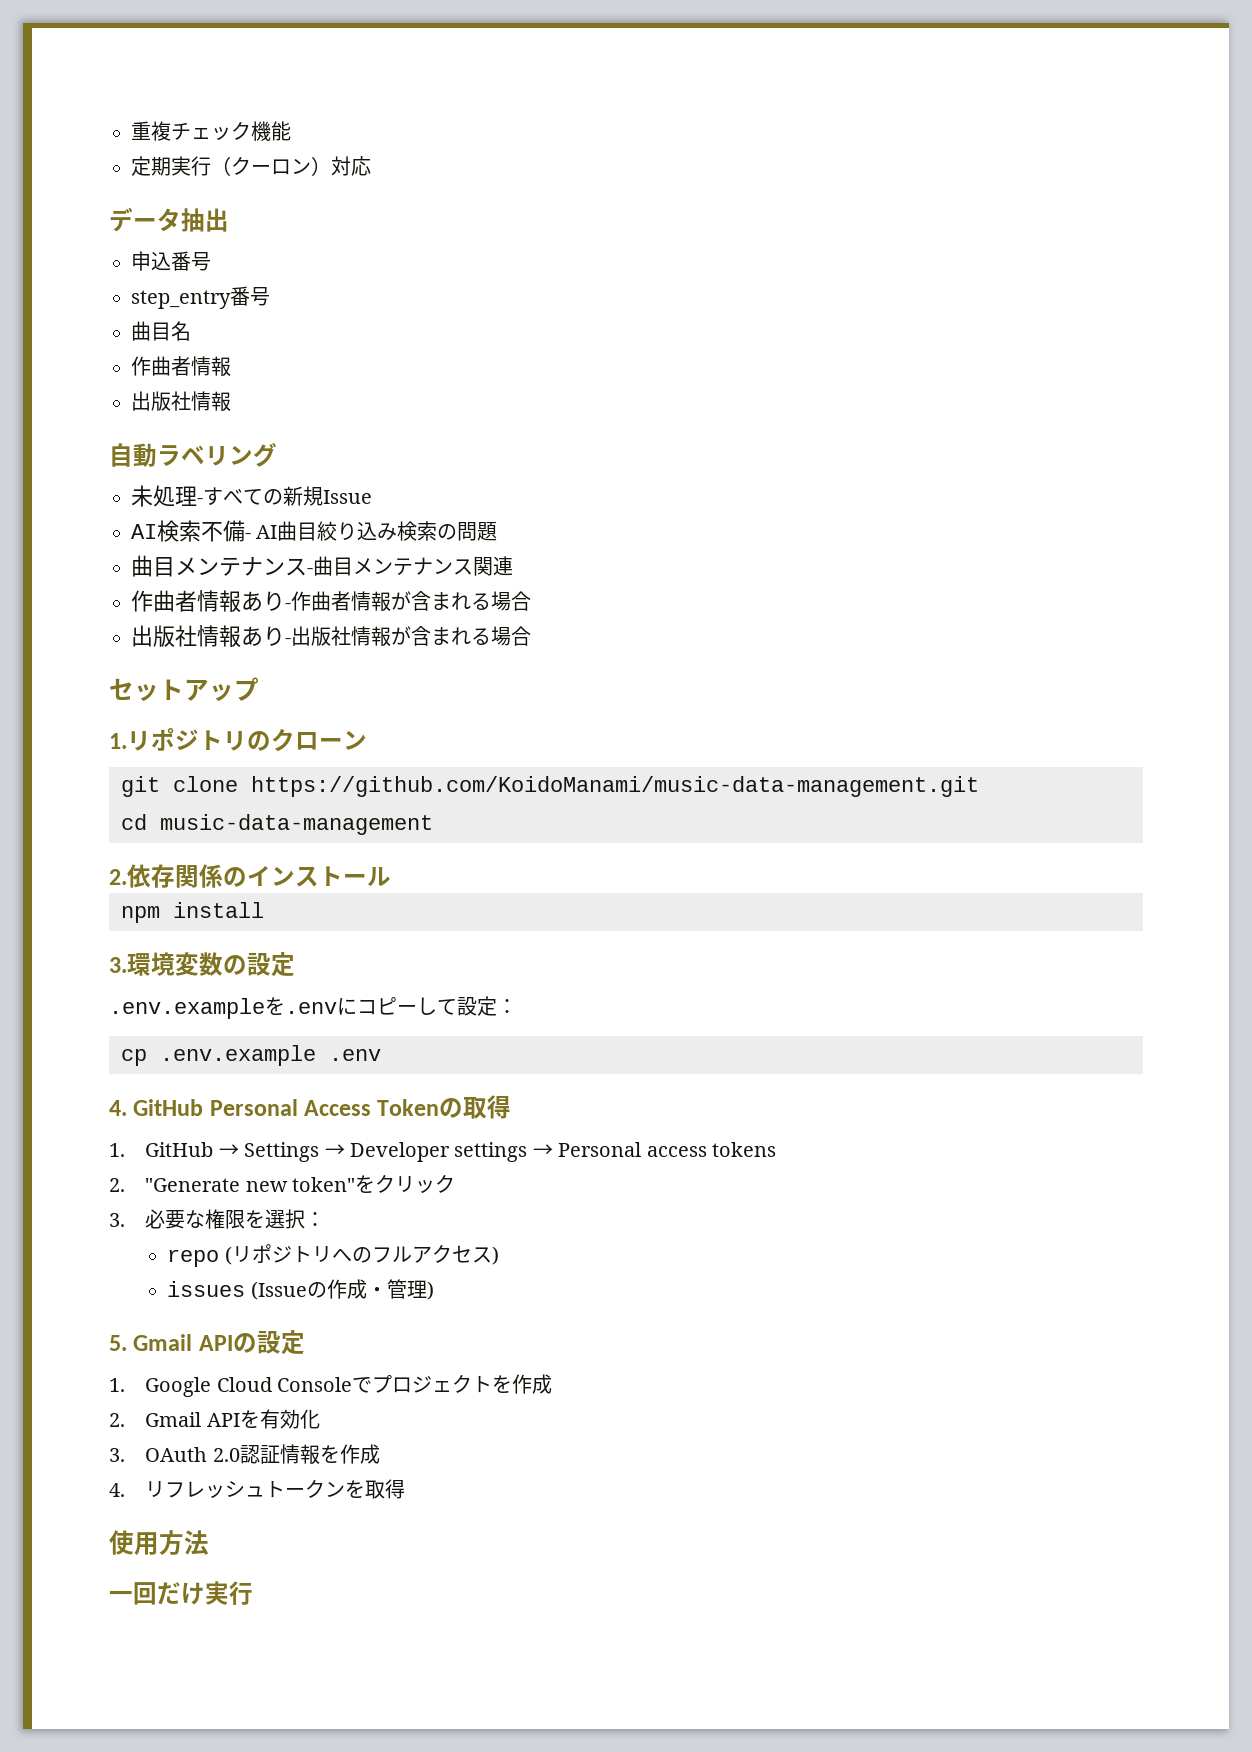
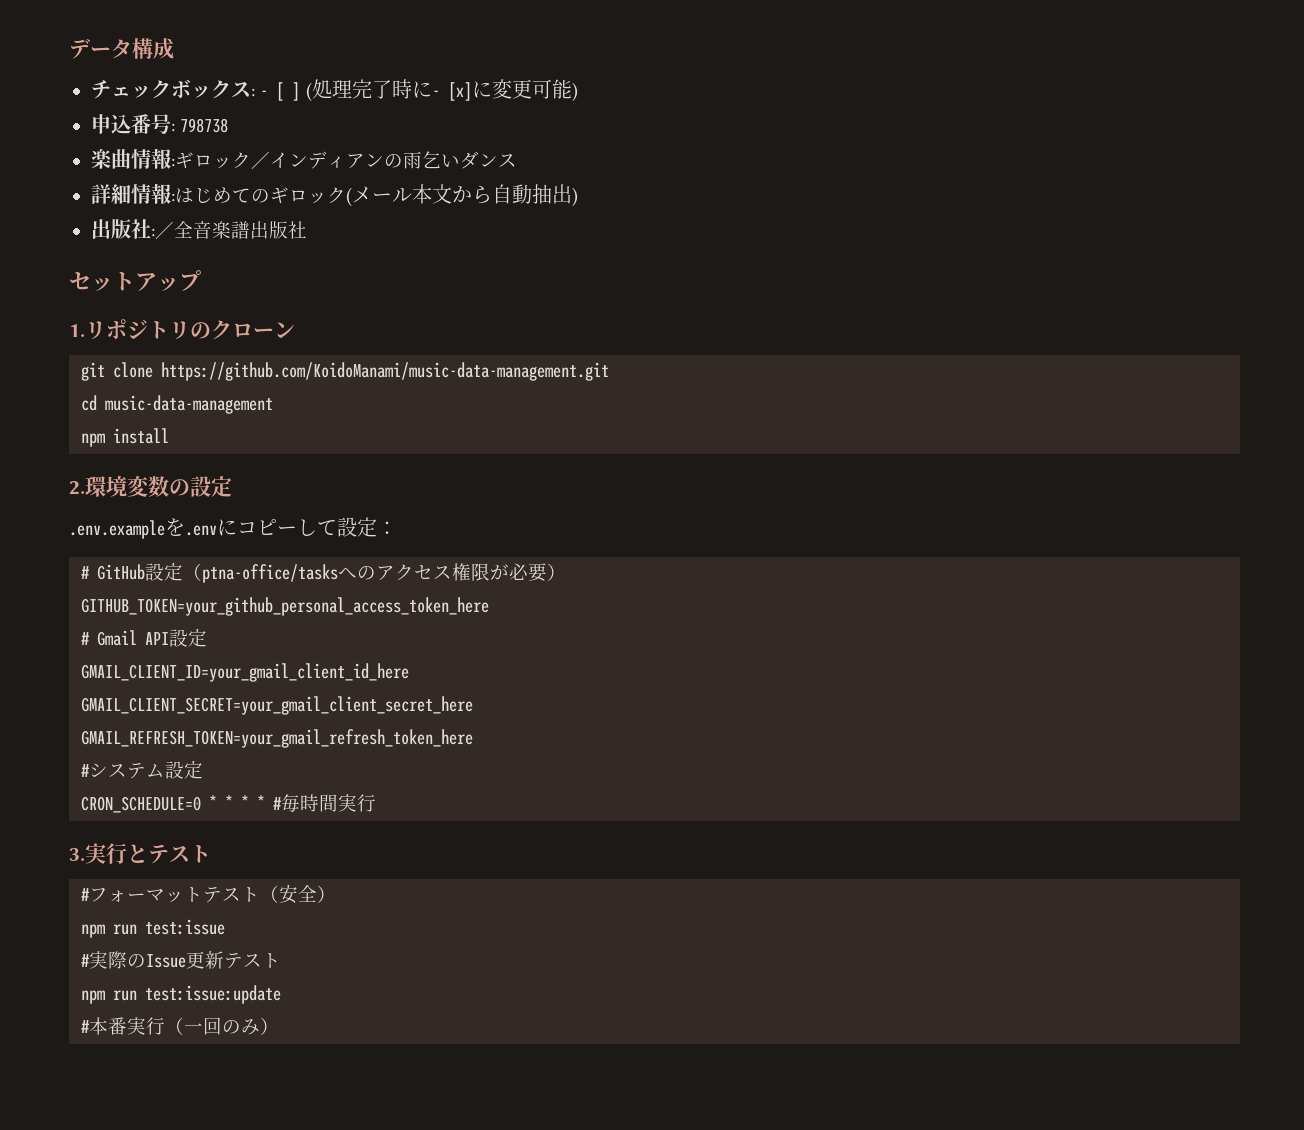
- 重複チェック機能
- 定期実行（クーロン）対応
- データ抽出
- 申込番号
- step_entry番号
- 曲目名
- 作曲者情報
- 出版社情報
- 自動ラベリング
- 未処理-すべての新規Issue
- AI検索不備- AI曲目絞り込み検索の問題
- 曲目メンテナンス-曲目メンテナンス関連
- 作曲者情報あり-作曲者情報が含まれる場合
- 出版社情報あり-出版社情報が含まれる場合
+ データ構成
+ チェックボックス: - [ ] (処理完了時に- [x]に変更可能)
+ 申込番号: 798738
+ 楽曲情報:ギロック／インディアンの雨乞いダンス
+ 詳細情報:はじめてのギロック(メール本文から自動抽出)
+ 出版社:／全音楽譜出版社
- 2.依存関係のインストール
- 3.環境変数の設定
+ 2.環境変数の設定
- cp .env.example .env
- 4. GitHub Personal Access Tokenの取得
- 1. GitHub → Settings → Developer settings → Personal access tokens
- 2. "Generate new token"をクリック
- 3.必要な権限を選択：
- repo (リポジトリへのフルアクセス)
- issues (Issueの作成・管理)
- 5. Gmail APIの設定
- 1. Google Cloud Consoleでプロジェクトを作成
- 2. Gmail APIを有効化
- 3. OAuth 2.0認証情報を作成
- 4.リフレッシュトークンを取得
- 使用方法
- 一回だけ実行
+ # GitHub設定（ptna-office/tasksへのアクセス権限が必要）
+ GITHUB_TOKEN=your_github_personal_access_token_here
+ # Gmail API設定
+ GMAIL_CLIENT_ID=your_gmail_client_id_here
+ GMAIL_CLIENT_SECRET=your_gmail_client_secret_here
+ GMAIL_REFRESH_TOKEN=your_gmail_refresh_token_here
+ #システム設定
+ CRON_SCHEDULE=0 * * * * #毎時間実行
+ 3.実行とテスト
+ #フォーマットテスト（安全）
+ npm run test:issue
+ #実際のIssue更新テスト
+ npm run test:issue:update
+ #本番実行（一回のみ）

